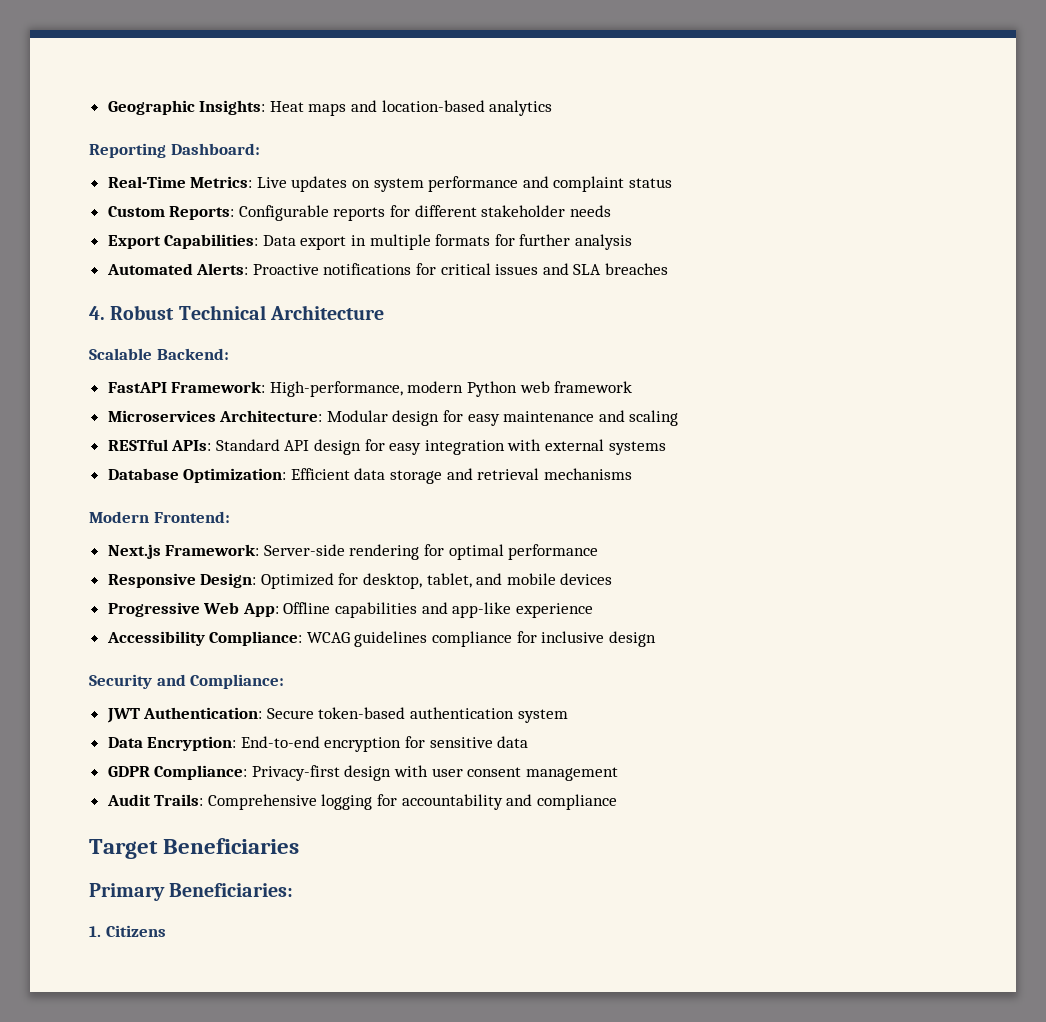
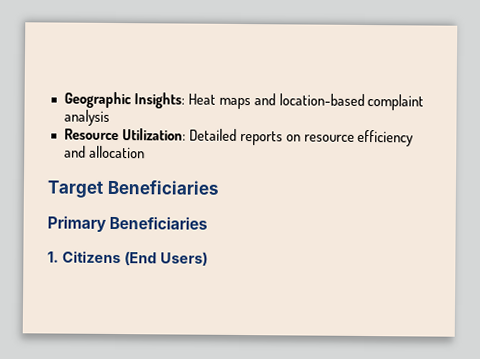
- Geographic Insights: Heat maps and location-based analytics
- Reporting Dashboard:
- Real-Time Metrics: Live updates on system performance and complaint status
- Custom Reports: Configurable reports for different stakeholder needs
- Export Capabilities: Data export in multiple formats for further analysis
- Automated Alerts: Proactive notifications for critical issues and SLA breaches
- 4. Robust Technical Architecture
- Scalable Backend:
- FastAPI Framework: High-performance, modern Python web framework
- Microservices Architecture: Modular design for easy maintenance and scaling
- RESTful APIs: Standard API design for easy integration with external systems
- Database Optimization: Efficient data storage and retrieval mechanisms
- Modern Frontend:
- Next.js Framework: Server-side rendering for optimal performance
- Responsive Design: Optimized for desktop, tablet, and mobile devices
- Progressive Web App: Offline capabilities and app-like experience
- Accessibility Compliance: WCAG guidelines compliance for inclusive design
- Security and Compliance:
- JWT Authentication: Secure token-based authentication system
- Data Encryption: End-to-end encryption for sensitive data
- GDPR Compliance: Privacy-first design with user consent management
- Audit Trails: Comprehensive logging for accountability and compliance
+ Geographic Insights: Heat maps and location-based complaint analysis
+ Resource Utilization: Detailed reports on resource efficiency and allocation
- Primary Beneficiaries:
+ Primary Beneficiaries
- 1. Citizens
+ 1. Citizens (End Users)

